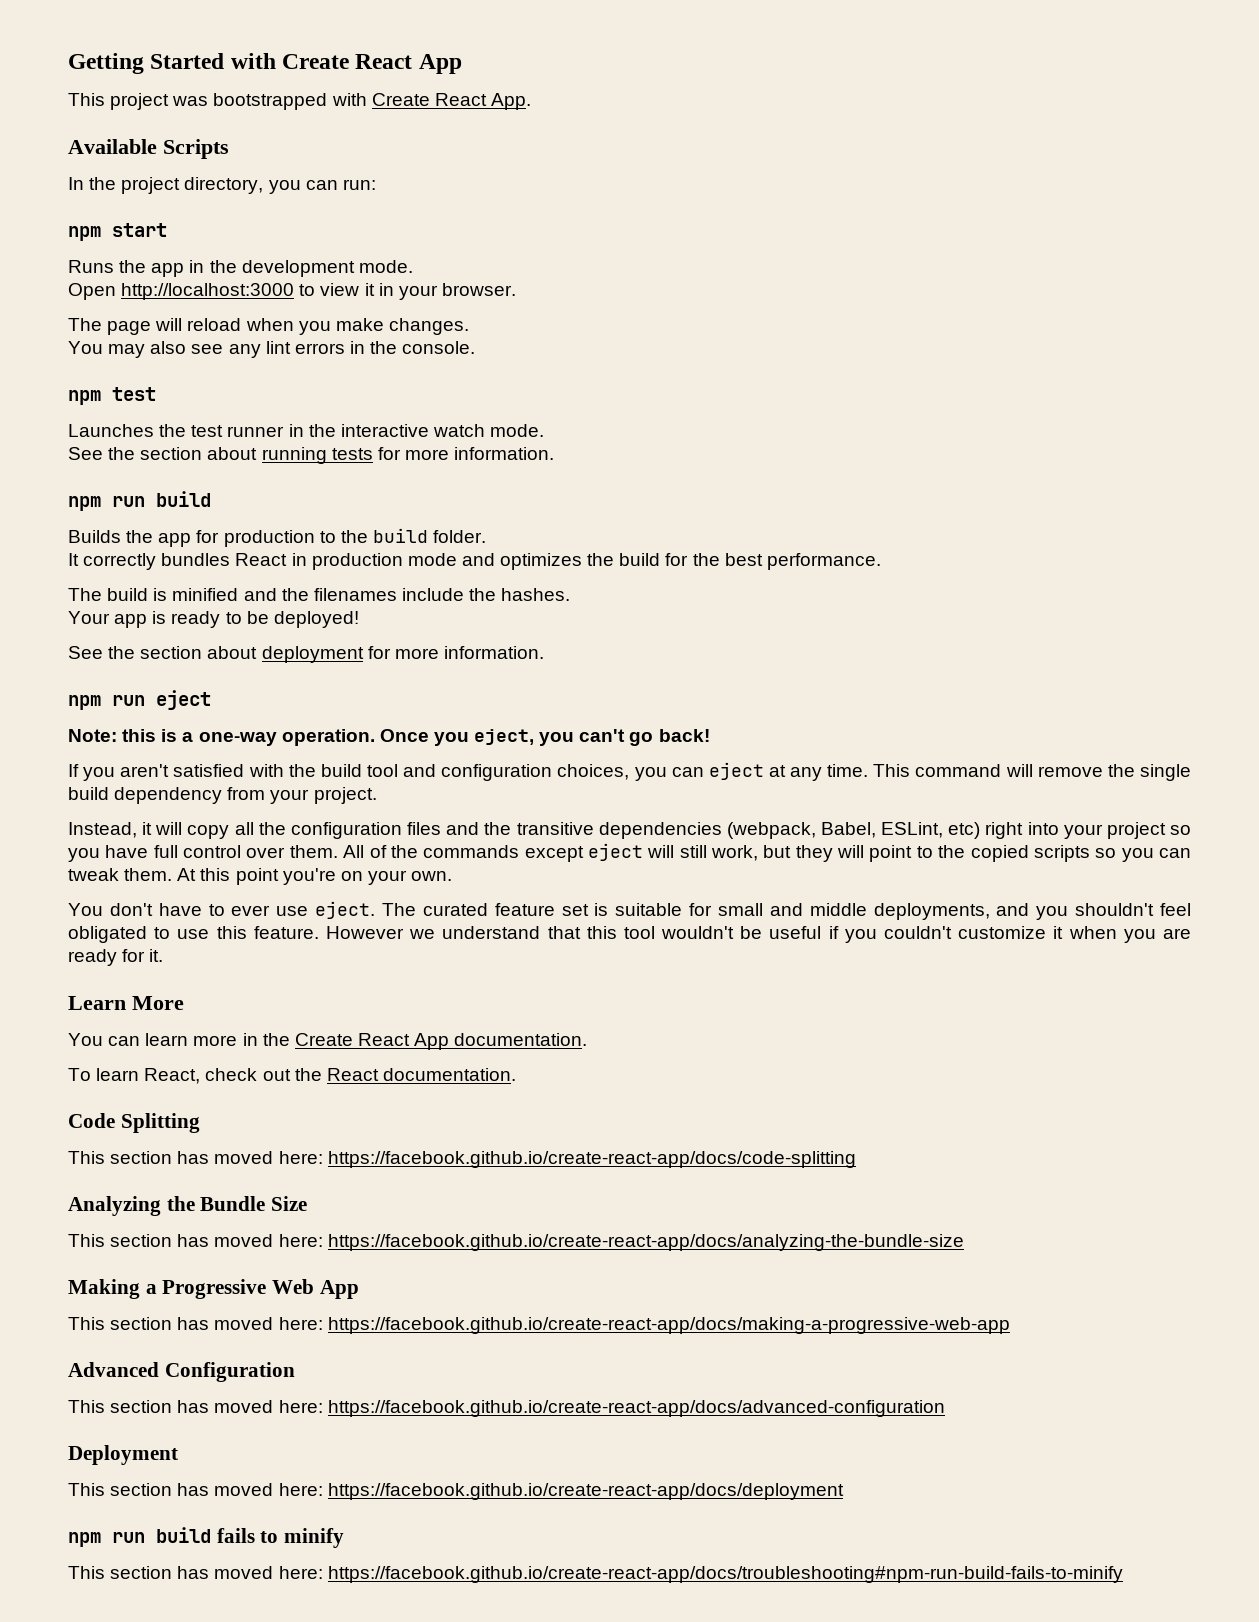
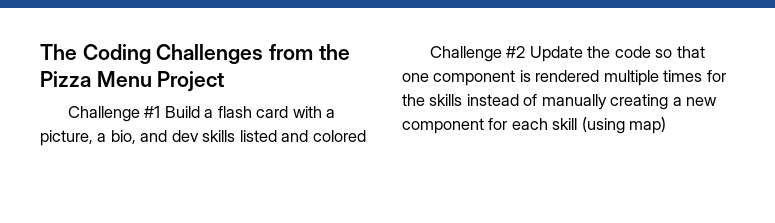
- Getting Started with Create React App
- This project was bootstrapped with Create React App.
- Available Scripts
- In the project directory, you can run:
- npm start
- Runs the app in the development mode.
- Open http://localhost:3000 to view it in your browser.
- The page will reload when you make changes.
- You may also see any lint errors in the console.
- npm test
- Launches the test runner in the interactive watch mode.
- See the section about running tests for more information.
- npm run build
- Builds the app for production to the build folder.
- It correctly bundles React in production mode and optimizes the build for the best performance.
- The build is minified and the filenames include the hashes.
- Your app is ready to be deployed!
- See the section about deployment for more information.
- npm run eject
- Note: this is a one-way operation. Once you eject, you can't go back!
- If you aren't satisfied with the build tool and configuration choices, you can eject at any time. This command will remove the single build dependency from your project.
- Instead, it will copy all the configuration files and the transitive dependencies (webpack, Babel, ESLint, etc) right into your project so you have full control over them. All of the commands except eject will still work, but they will point to the copied scripts so you can tweak them. At this point you're on your own.
- You don't have to ever use eject. The curated feature set is suitable for small and middle deployments, and you shouldn't feel obligated to use this feature. However we understand that this tool wouldn't be useful if you couldn't customize it when you are ready for it.
- Learn More
- You can learn more in the Create React App documentation.
- To learn React, check out the React documentation.
- Code Splitting
- This section has moved here: https://facebook.github.io/create-react-app/docs/code-splitting
- Analyzing the Bundle Size
- This section has moved here: https://facebook.github.io/create-react-app/docs/analyzing-the-bundle-size
- Making a Progressive Web App
- This section has moved here: https://facebook.github.io/create-react-app/docs/making-a-progressive-web-app
- Advanced Configuration
- This section has moved here: https://facebook.github.io/create-react-app/docs/advanced-configuration
- Deployment
- This section has moved here: https://facebook.github.io/create-react-app/docs/deployment
- npm run build fails to minify
- This section has moved here: https://facebook.github.io/create-react-app/docs/troubleshooting#npm-run-build-fails-to-minify
+ The Coding Challenges from the Pizza Menu Project
+ Challenge #1 Build a flash card with a picture, a bio, and dev skills listed and colored
+ Challenge #2 Update the code so that one component is rendered multiple times for the skills instead of manually creating a new component for each skill (using map)

